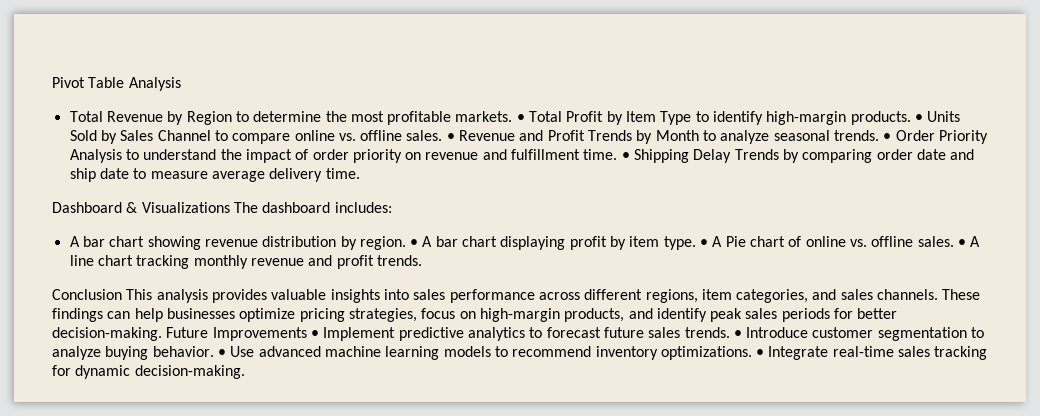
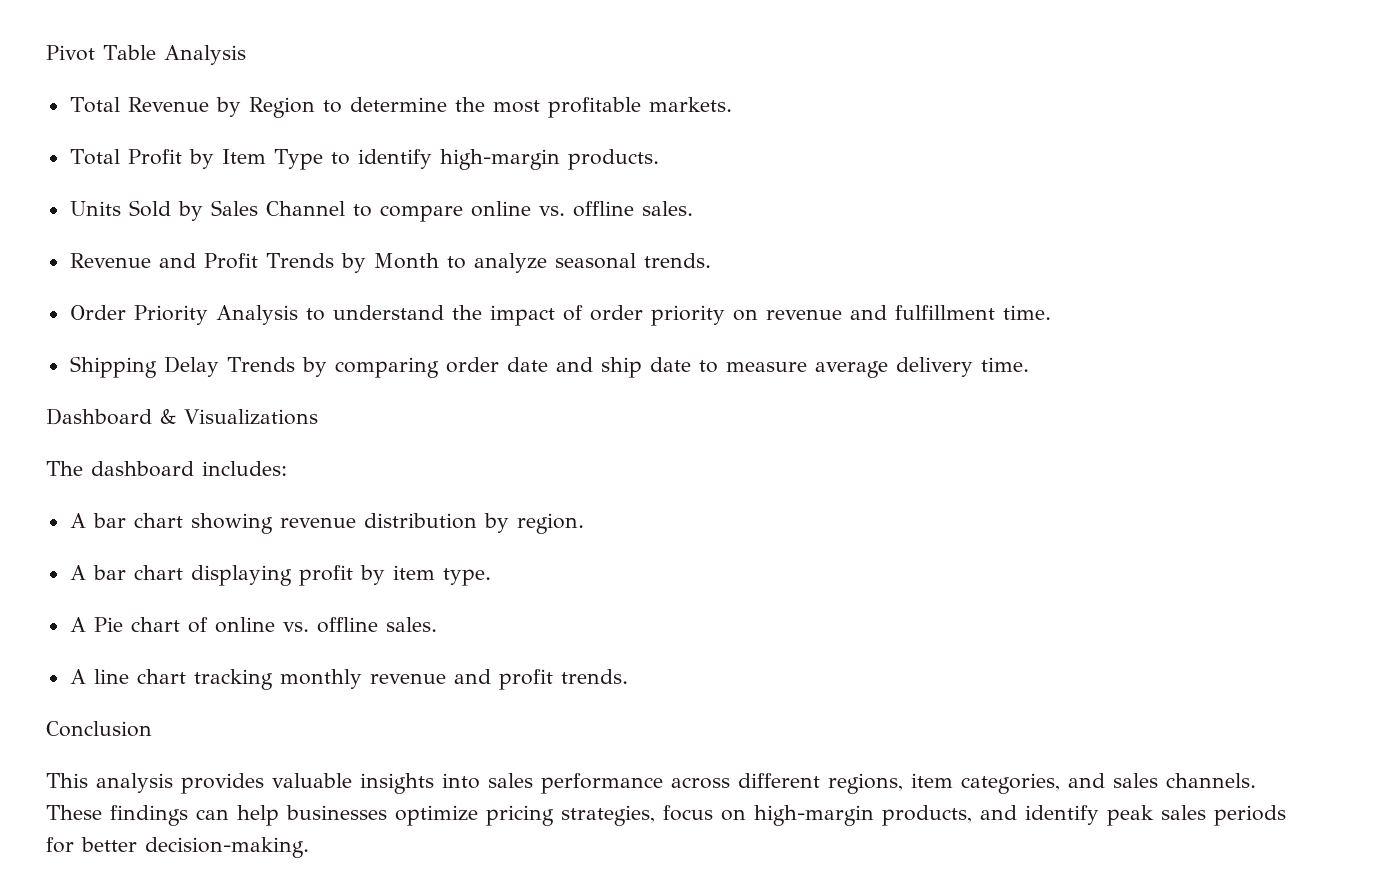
- Total Revenue by Region to determine the most profitable markets. • Total Profit by Item Type to identify high-margin products. • Units Sold by Sales Channel to compare online vs. offline sales. • Revenue and Profit Trends by Month to analyze seasonal trends. • Order Priority Analysis to understand the impact of order priority on revenue and fulfillment time. • Shipping Delay Trends by comparing order date and ship date to measure average delivery time.
+ Total Revenue by Region to determine the most profitable markets.
+ Total Profit by Item Type to identify high-margin products.
+ Units Sold by Sales Channel to compare online vs. offline sales.
+ Revenue and Profit Trends by Month to analyze seasonal trends.
+ Order Priority Analysis to understand the impact of order priority on revenue and fulfillment time.
+ Shipping Delay Trends by comparing order date and ship date to measure average delivery time.
- Dashboard & Visualizations The dashboard includes:
+ Dashboard & Visualizations
+ The dashboard includes:
- A bar chart showing revenue distribution by region. • A bar chart displaying profit by item type. • A Pie chart of online vs. offline sales. • A line chart tracking monthly revenue and profit trends.
+ A bar chart showing revenue distribution by region.
+ A bar chart displaying profit by item type.
+ A Pie chart of online vs. offline sales.
+ A line chart tracking monthly revenue and profit trends.
- Conclusion This analysis provides valuable insights into sales performance across different regions, item categories, and sales channels.
+ Conclusion
+ This analysis provides valuable insights into sales performance across different regions, item categories, and sales channels.
- Future Improvements • Implement predictive analytics to forecast future sales trends. • Introduce customer segmentation to analyze buying behavior. • Use advanced machine learning models to recommend inventory optimizations. • Integrate real-time sales tracking for dynamic decision-making.

